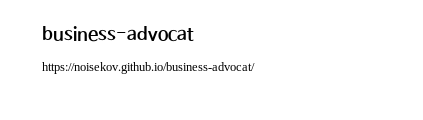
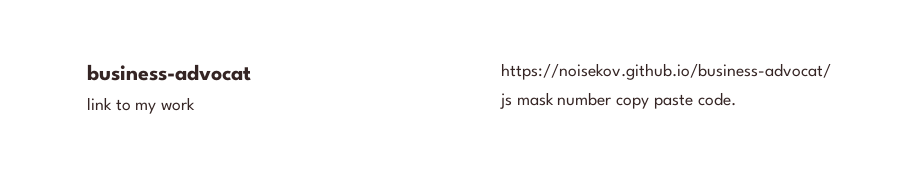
- https://noisekov.github.io/business-advocat/
+ link to my work https://noisekov.github.io/business-advocat/
+ js mask number copy paste code.

